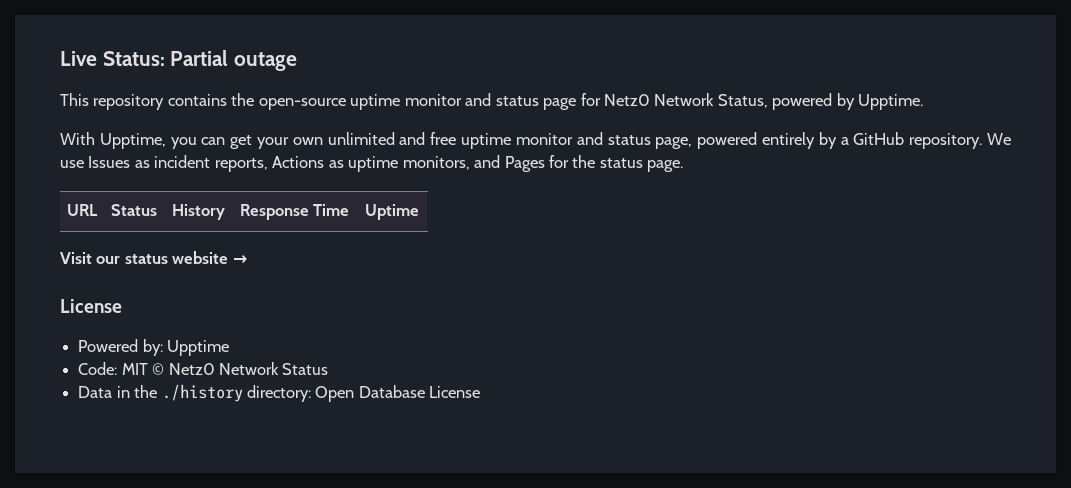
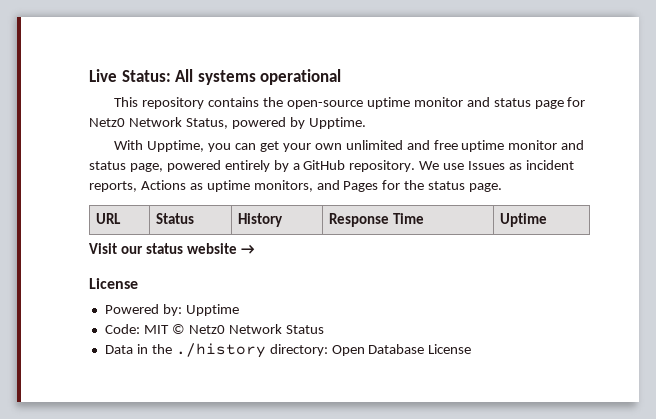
- Live Status: Partial outage
+ Live Status: All systems operational

